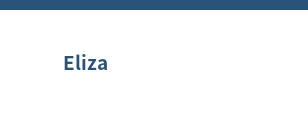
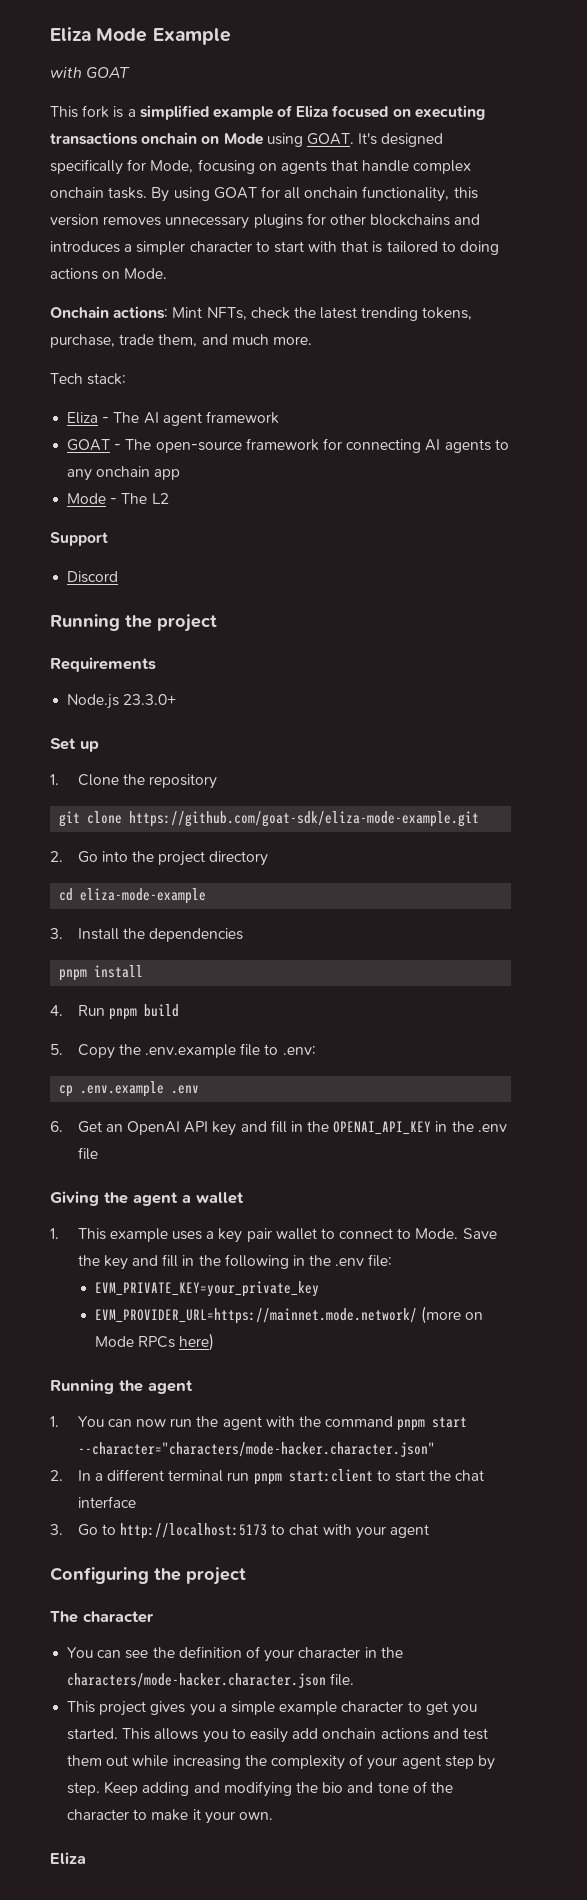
+ Eliza Mode Example
+ with GOAT
+ This fork is a simplified example of Eliza focused on executing transactions onchain on Mode using GOAT. It's designed specifically for Mode, focusing on agents that handle complex onchain tasks. By using GOAT for all onchain functionality, this version removes unnecessary plugins for other blockchains and introduces a simpler character to start with that is tailored to doing actions on Mode.
+ Onchain actions: Mint NFTs, check the latest trending tokens, purchase, trade them, and much more.
+ Tech stack:
+ Eliza - The AI agent framework
+ GOAT - The open-source framework for connecting AI agents to any onchain app
+ Mode - The L2
+ Support
+ Discord
+ Running the project
+ Requirements
+ Node.js 23.3.0+
+ Set up
+ 1. Clone the repository
+ git clone https://github.com/goat-sdk/eliza-mode-example.git
+ 2. Go into the project directory
+ cd eliza-mode-example
+ 3. Install the dependencies
+ pnpm install
+ 4. Run pnpm build
+ 5. Copy the .env.example file to .env:
+ cp .env.example .env
+ 6. Get an OpenAI API key and fill in the OPENAI_API_KEY in the .env file
+ Giving the agent a wallet
+ 1. This example uses a key pair wallet to connect to Mode. Save the key and fill in the following in the .env file:
+ EVM_PRIVATE_KEY=your_private_key
+ EVM_PROVIDER_URL=https://mainnet.mode.network/ (more on Mode RPCs here)
+ Running the agent
+ 1. You can now run the agent with the command pnpm start --character="characters/mode-hacker.character.json"
+ 2. In a different terminal run pnpm start:client to start the chat interface
+ 3. Go to http://localhost:5173 to chat with your agent
+ Configuring the project
+ The character
+ You can see the definition of your character in the characters/mode-hacker.character.json file.
+ This project gives you a simple example character to get you started. This allows you to easily add onchain actions and test them out while increasing the complexity of your agent step by step. Keep adding and modifying the bio and tone of the character to make it your own.

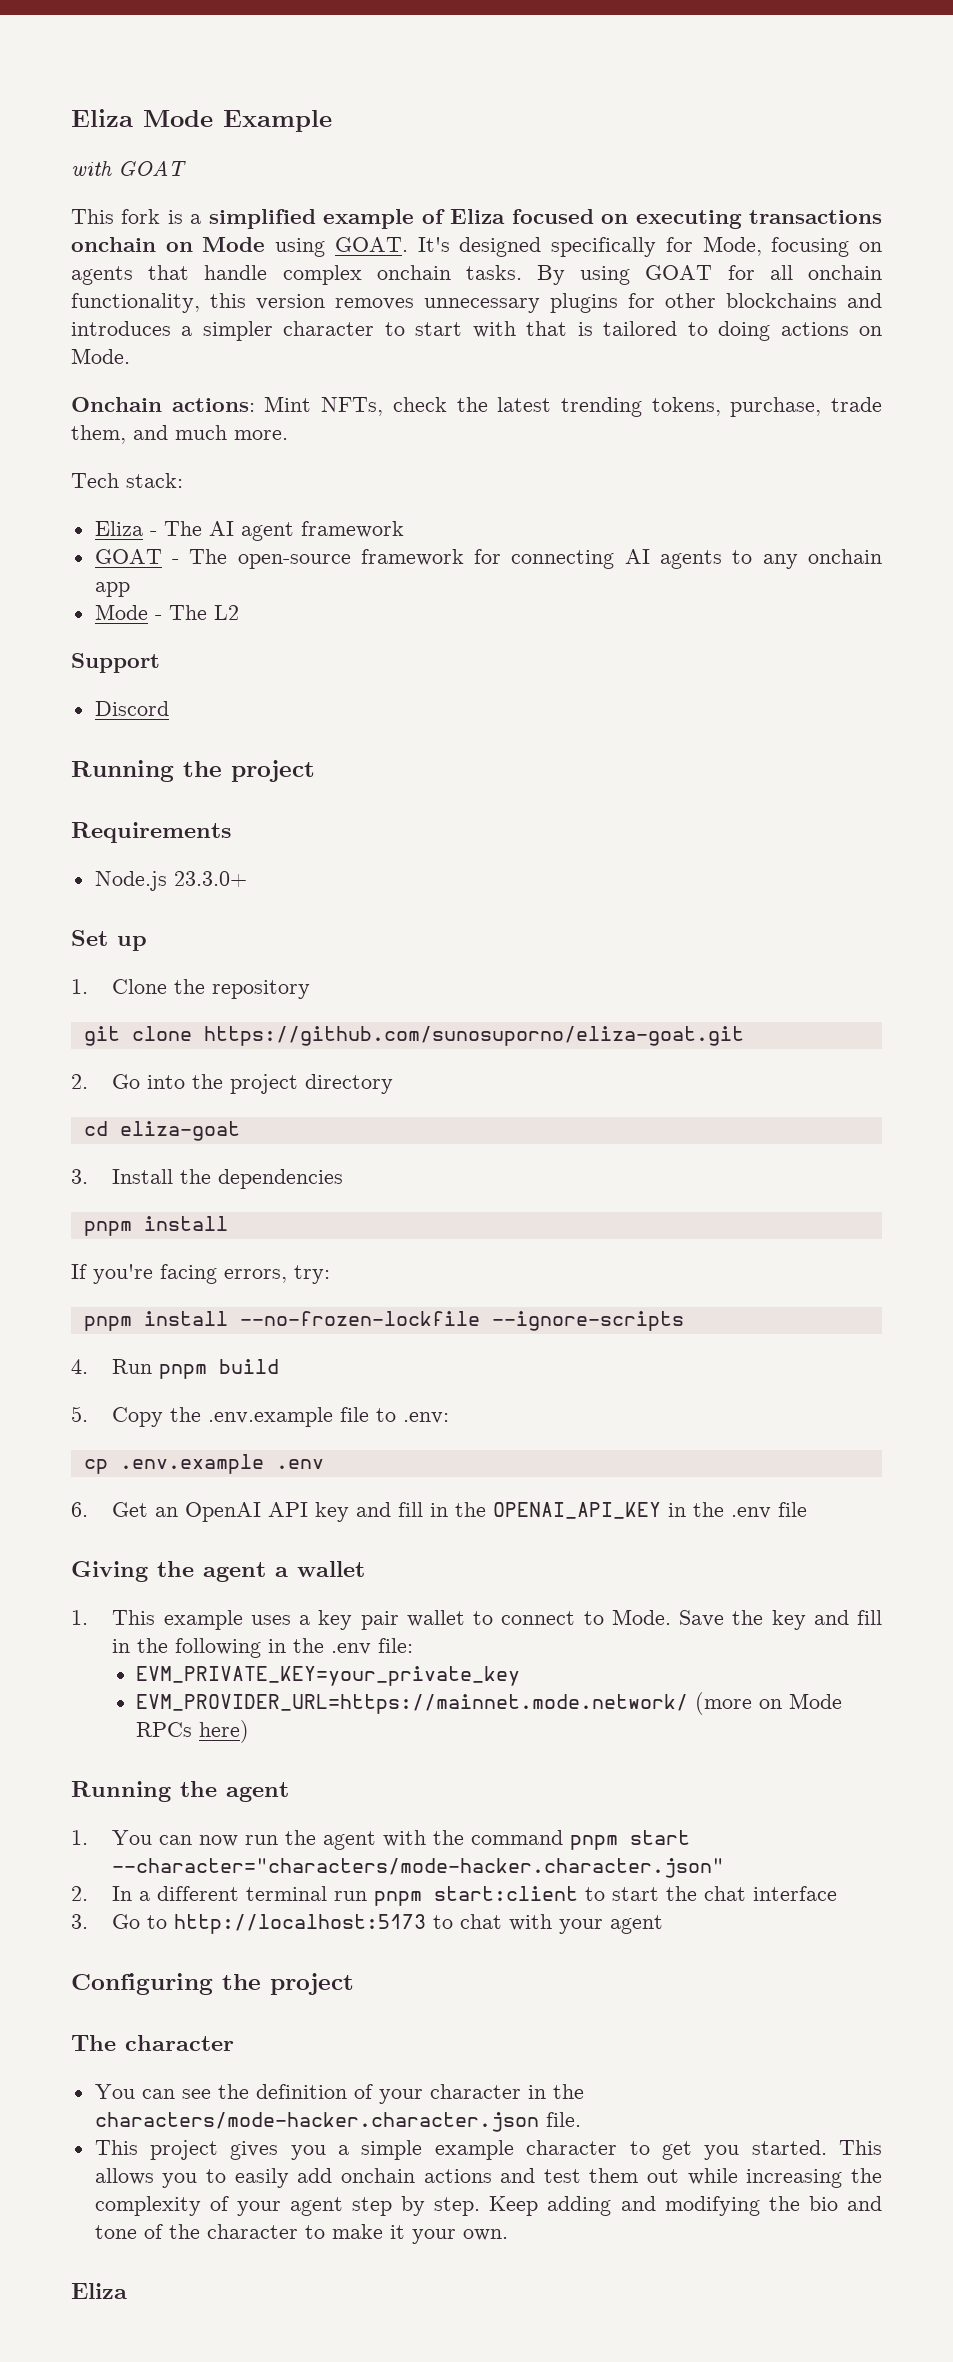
- git clone https://github.com/goat-sdk/eliza-mode-example.git
+ git clone https://github.com/sunosuporno/eliza-goat.git
- cd eliza-mode-example
+ cd eliza-goat
+ If you're facing errors, try:
+ pnpm install --no-frozen-lockfile --ignore-scripts

